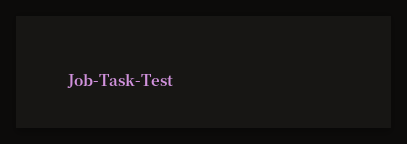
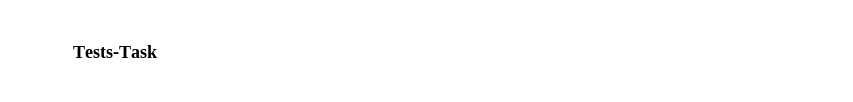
- Job-Task-Test
+ Tests-Task

